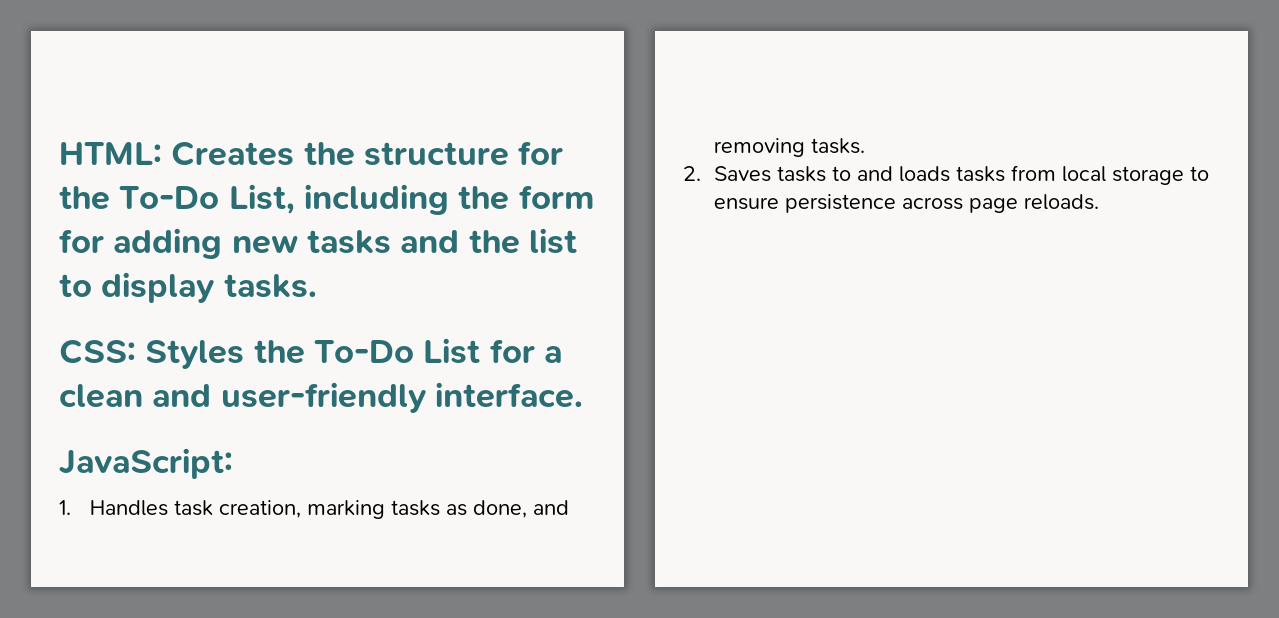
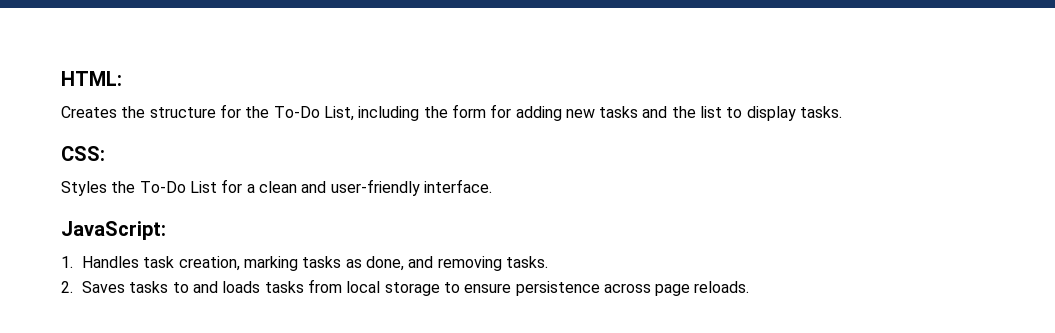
- HTML: Creates the structure for the To-Do List, including the form for adding new tasks and the list to display tasks.
+ HTML:
+ Creates the structure for the To-Do List, including the form for adding new tasks and the list to display tasks.
- CSS: Styles the To-Do List for a clean and user-friendly interface.
+ CSS:
+ Styles the To-Do List for a clean and user-friendly interface.

